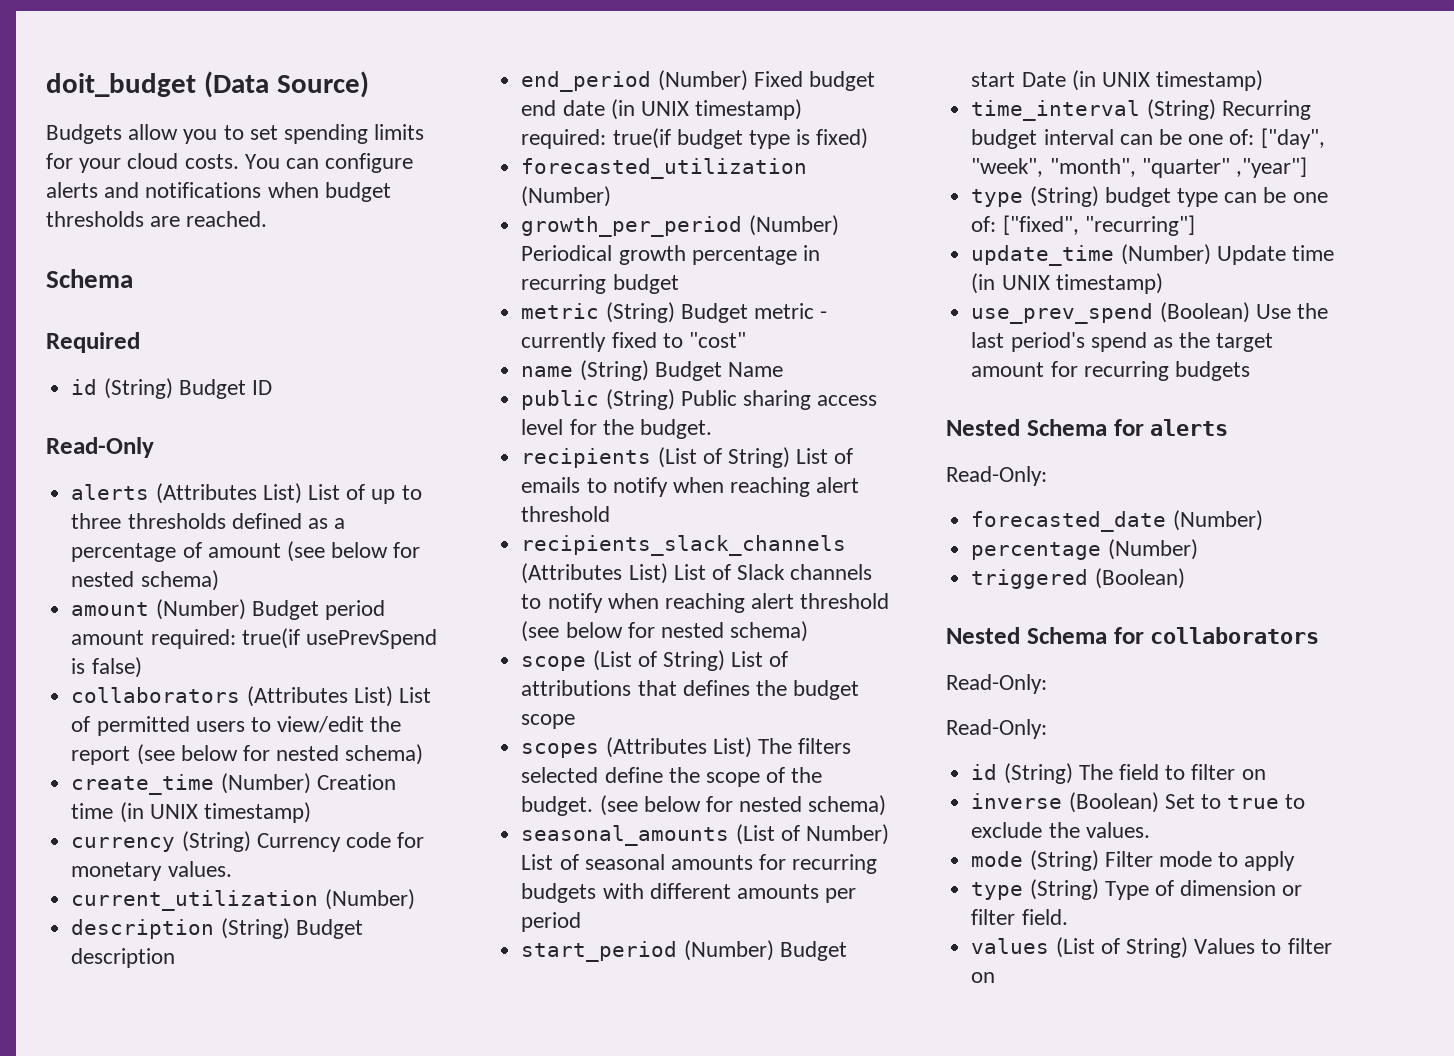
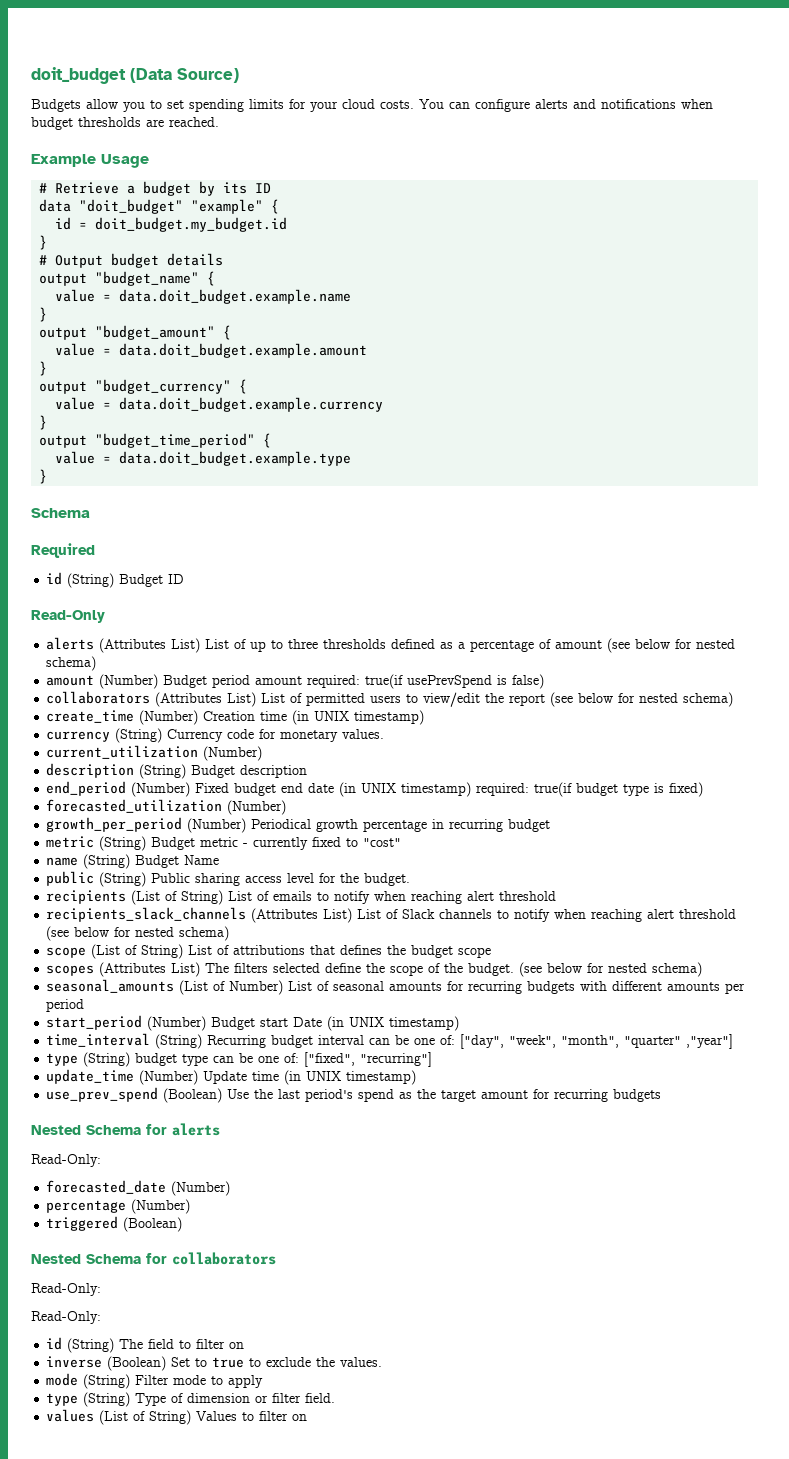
+ Example Usage
+ # Retrieve a budget by its ID
+ data "doit_budget" "example" {
+ id = doit_budget.my_budget.id
+ }
+ # Output budget details
+ output "budget_name" {
+ value = data.doit_budget.example.name
+ }
+ output "budget_amount" {
+ value = data.doit_budget.example.amount
+ }
+ output "budget_currency" {
+ value = data.doit_budget.example.currency
+ }
+ output "budget_time_period" {
+ value = data.doit_budget.example.type
+ }

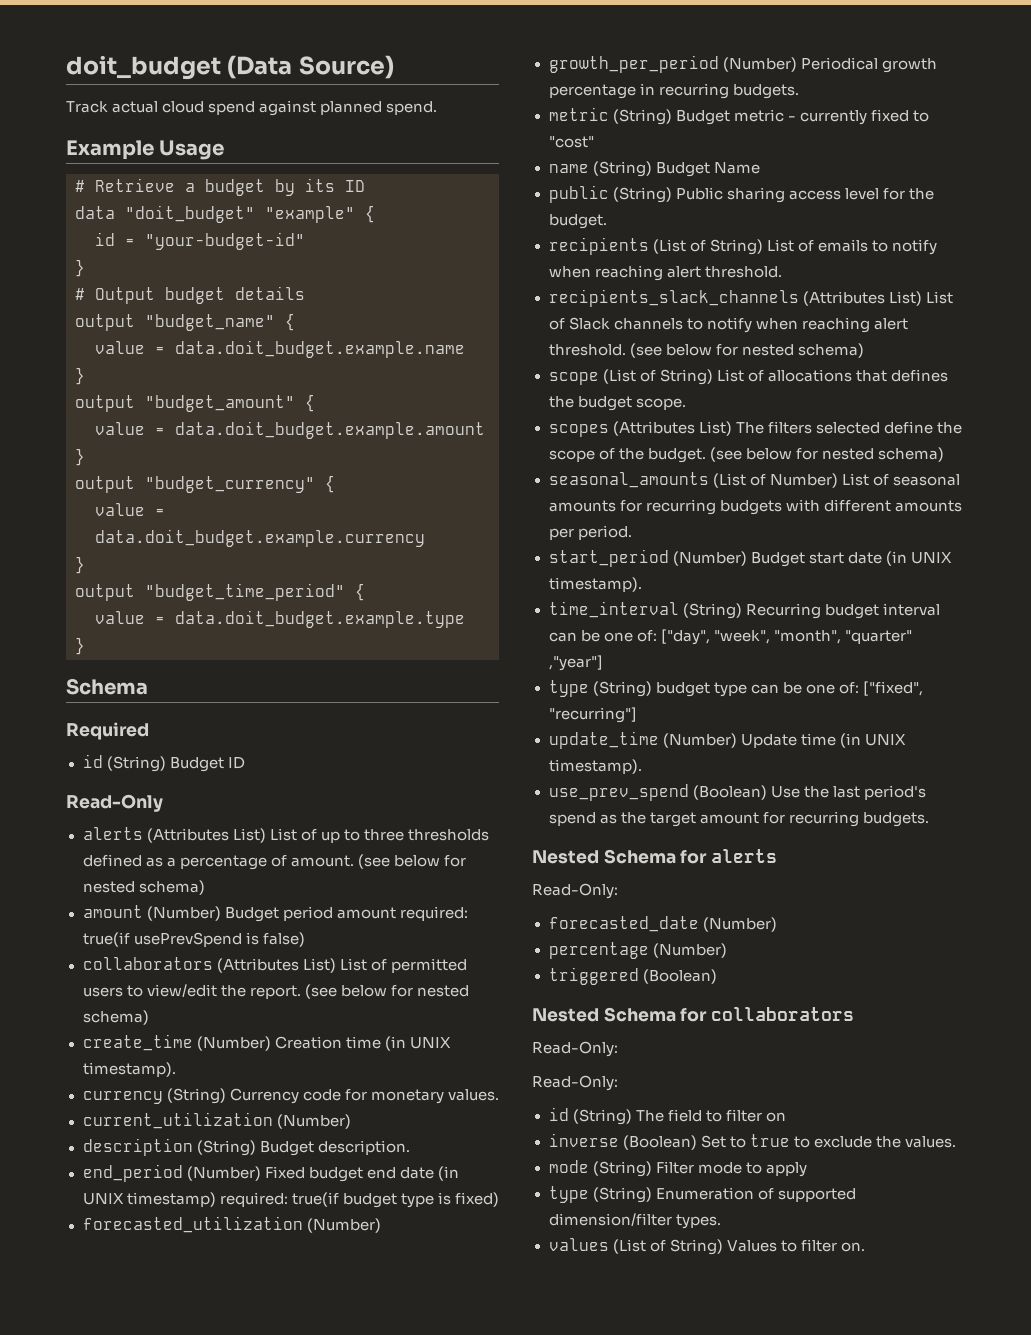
- Budgets allow you to set spending limits for your cloud costs. You can configure alerts and notifications when budget thresholds are reached.
+ Track actual cloud spend against planned spend.
- id = doit_budget.my_budget.id
+ id = "your-budget-id"
- alerts (Attributes List) List of up to three thresholds defined as a percentage of amount (see below for nested schema)
+ alerts (Attributes List) List of up to three thresholds defined as a percentage of amount. (see below for nested schema)
- collaborators (Attributes List) List of permitted users to view/edit the report (see below for nested schema)
+ collaborators (Attributes List) List of permitted users to view/edit the report. (see below for nested schema)
- create_time (Number) Creation time (in UNIX timestamp)
+ create_time (Number) Creation time (in UNIX timestamp).
- description (String) Budget description
+ description (String) Budget description.
- growth_per_period (Number) Periodical growth percentage in recurring budget
+ growth_per_period (Number) Periodical growth percentage in recurring budgets.
- recipients (List of String) List of emails to notify when reaching alert threshold
+ recipients (List of String) List of emails to notify when reaching alert threshold.
- recipients_slack_channels (Attributes List) List of Slack channels to notify when reaching alert threshold (see below for nested schema)
+ recipients_slack_channels (Attributes List) List of Slack channels to notify when reaching alert threshold. (see below for nested schema)
- scope (List of String) List of attributions that defines the budget scope
+ scope (List of String) List of allocations that defines the budget scope.
- seasonal_amounts (List of Number) List of seasonal amounts for recurring budgets with different amounts per period
+ seasonal_amounts (List of Number) List of seasonal amounts for recurring budgets with different amounts per period.
- start_period (Number) Budget start Date (in UNIX timestamp)
+ start_period (Number) Budget start date (in UNIX timestamp).
- update_time (Number) Update time (in UNIX timestamp)
+ update_time (Number) Update time (in UNIX timestamp).
- use_prev_spend (Boolean) Use the last period's spend as the target amount for recurring budgets
+ use_prev_spend (Boolean) Use the last period's spend as the target amount for recurring budgets.
- type (String) Type of dimension or filter field.
+ type (String) Enumeration of supported dimension/filter types.
- values (List of String) Values to filter on
+ values (List of String) Values to filter on.

